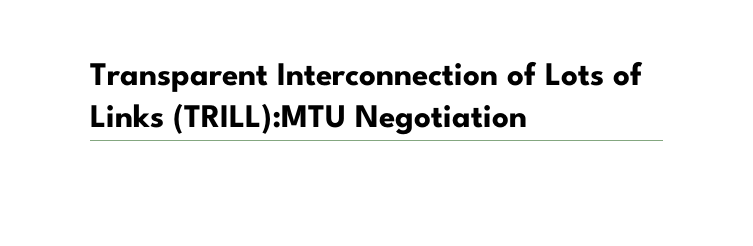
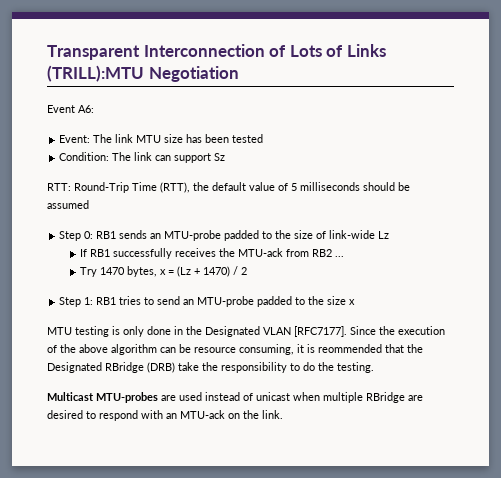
+ Event A6:
+ Event: The link MTU size has been tested
+ Condition: The link can support Sz
+ RTT: Round-Trip Time (RTT), the default value of 5 milliseconds should be assumed
+ Step 0: RB1 sends an MTU-probe padded to the size of link-wide Lz
+ If RB1 successfully receives the MTU-ack from RB2 ...
+ Try 1470 bytes, x = (Lz + 1470) / 2
+ Step 1: RB1 tries to send an MTU-probe padded to the size x
+ MTU testing is only done in the Designated VLAN [RFC7177]. Since the execution of the above algorithm can be resource consuming, it is reommended that the Designated RBridge (DRB) take the responsibility to do the testing.
+ Multicast MTU-probes are used instead of unicast when multiple RBridge are desired to respond with an MTU-ack on the link.

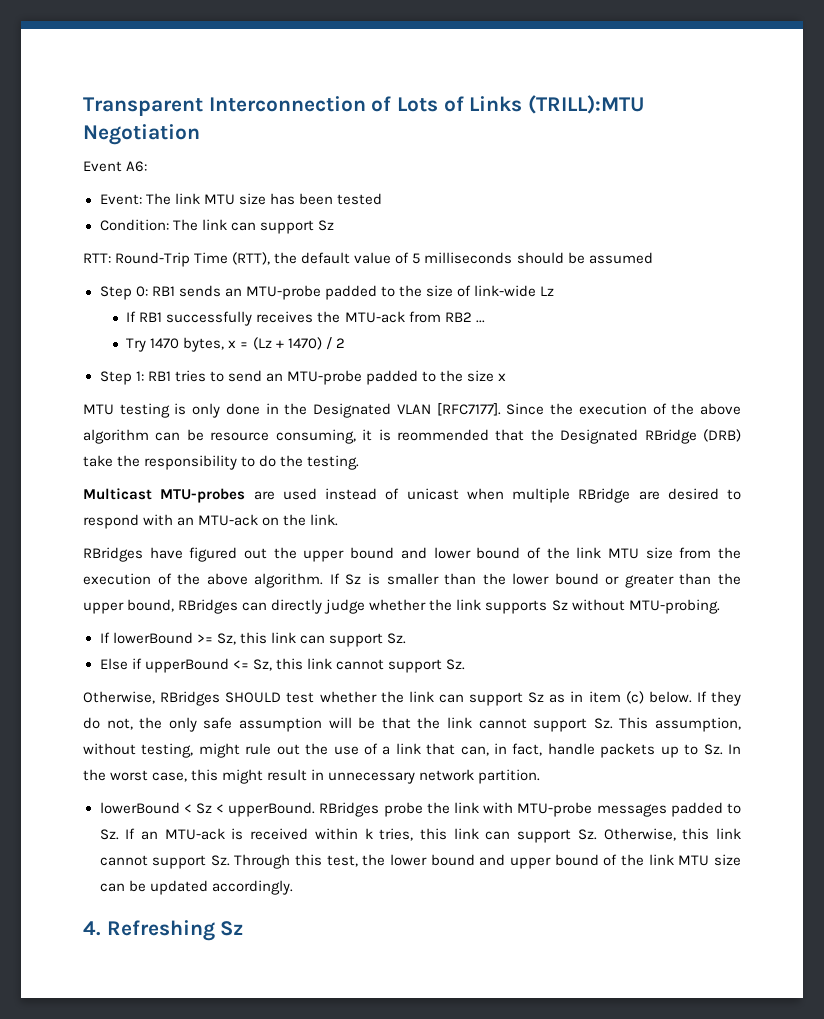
+ RBridges have figured out the upper bound and lower bound of the link MTU size from the execution of the above algorithm. If Sz is smaller than the lower bound or greater than the upper bound, RBridges can directly judge whether the link supports Sz without MTU-probing.
+ If lowerBound >= Sz, this link can support Sz.
+ Else if upperBound <= Sz, this link cannot support Sz.
+ Otherwise, RBridges SHOULD test whether the link can support Sz as in item (c) below. If they do not, the only safe assumption will be that the link cannot support Sz. This assumption, without testing, might rule out the use of a link that can, in fact, handle packets up to Sz. In the worst case, this might result in unnecessary network partition.
+ lowerBound < Sz < upperBound. RBridges probe the link with MTU-probe messages padded to Sz. If an MTU-ack is received within k tries, this link can support Sz. Otherwise, this link cannot support Sz. Through this test, the lower bound and upper bound of the link MTU size can be updated accordingly.
+ 4. Refreshing Sz

